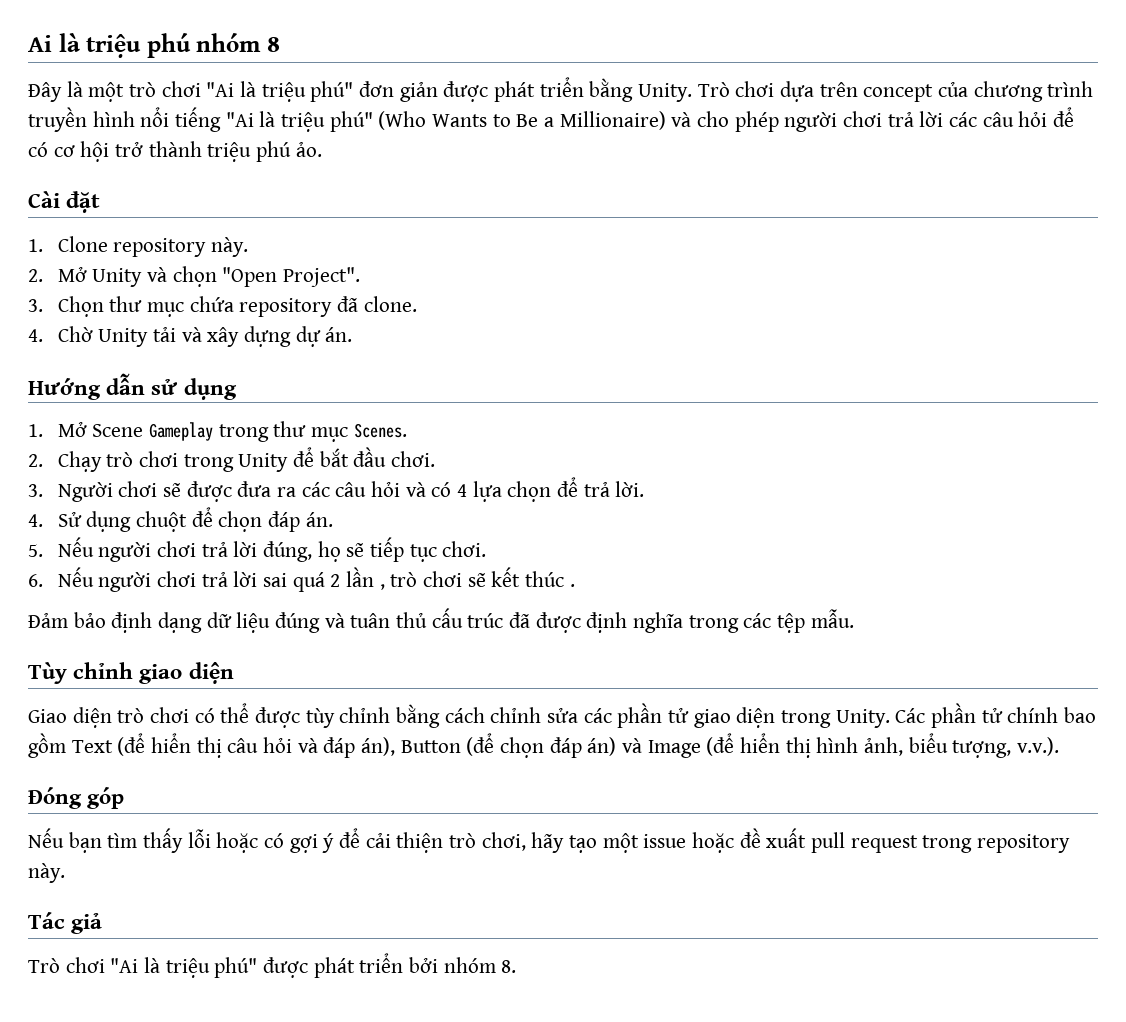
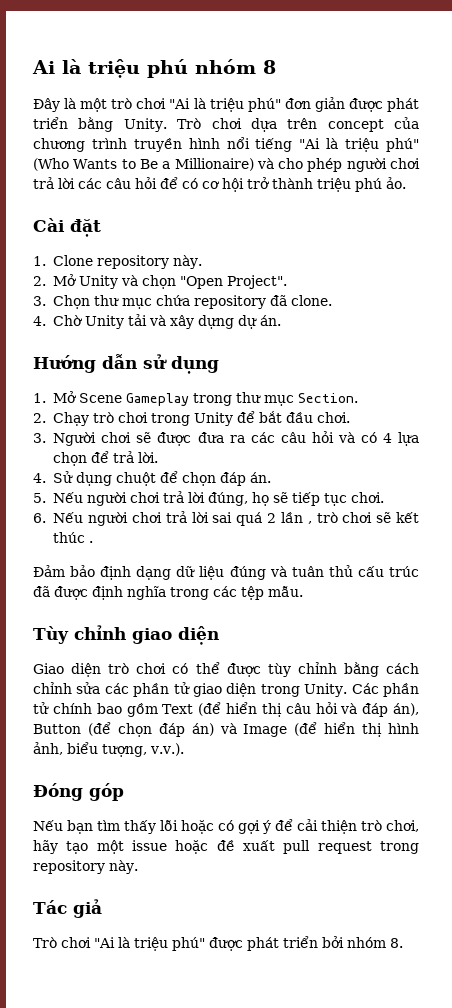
- 1. Mở Scene Gameplay trong thư mục Scenes.
+ 1. Mở Scene Gameplay trong thư mục Section.

